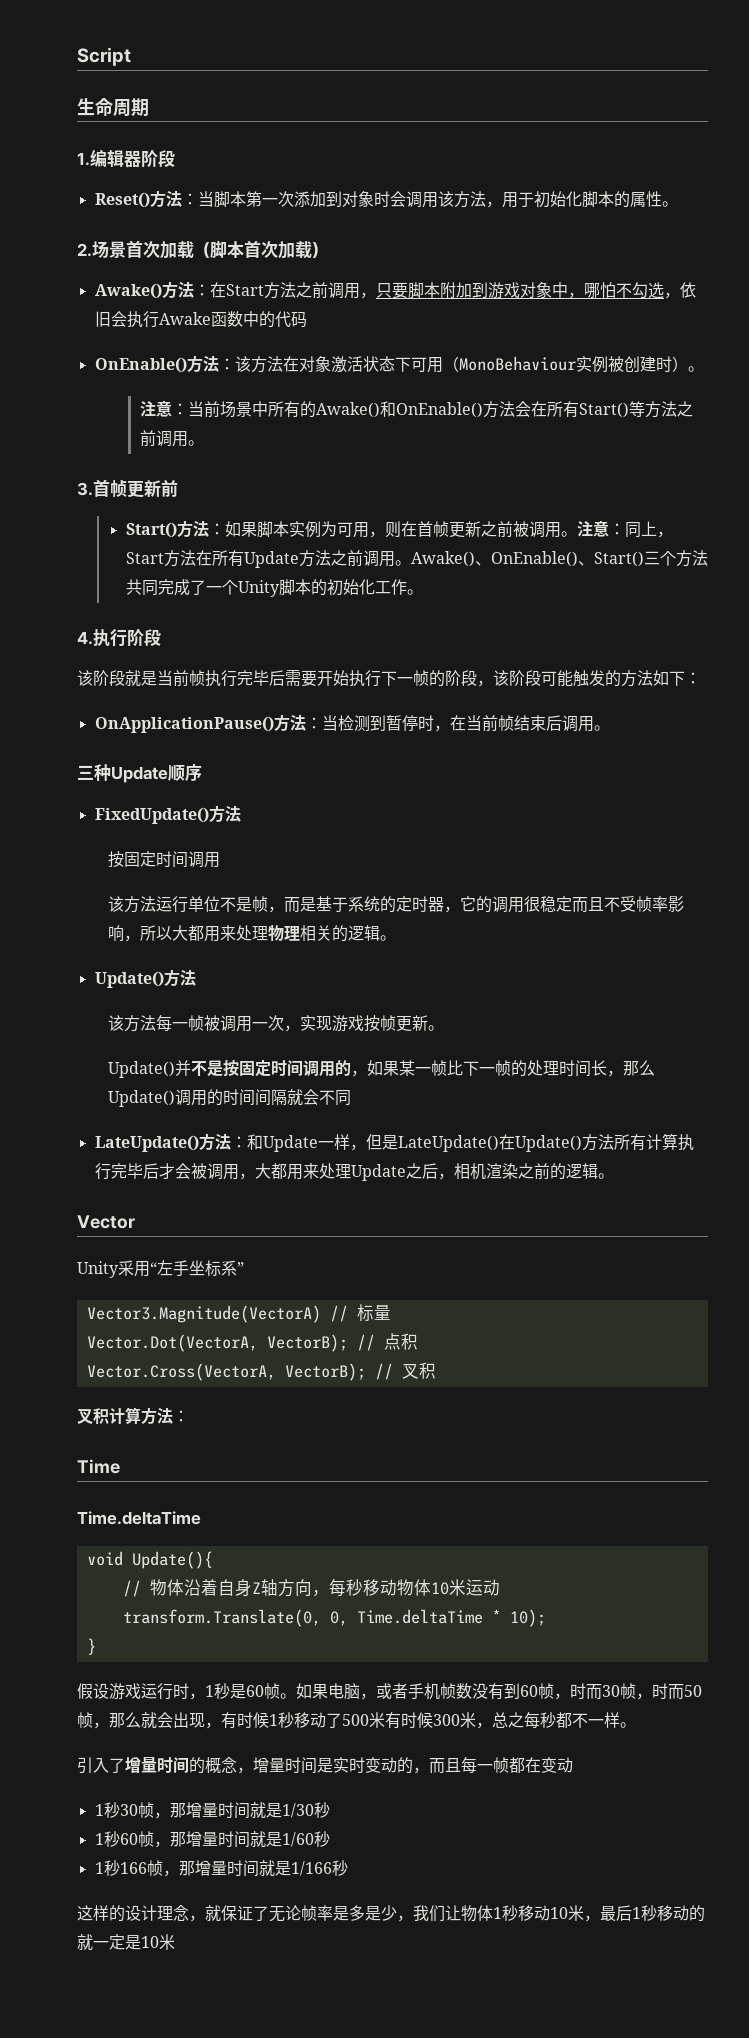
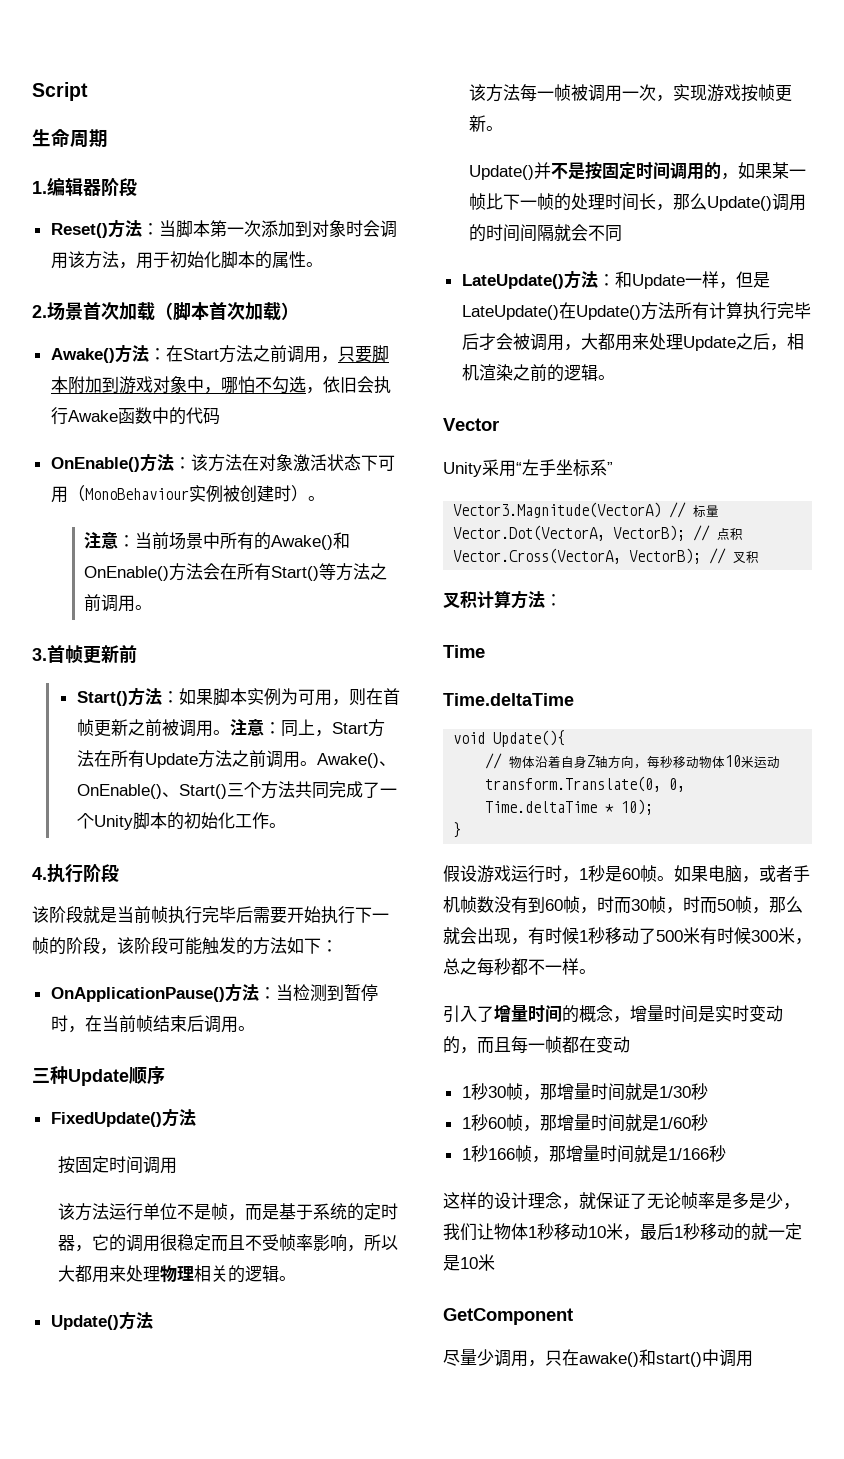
+ GetComponent
+ 尽量少调用，只在awake()和start()中调用

